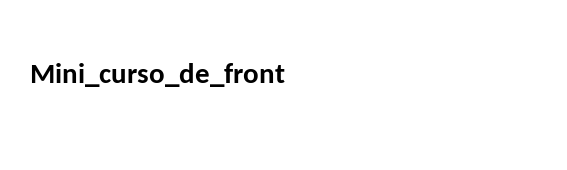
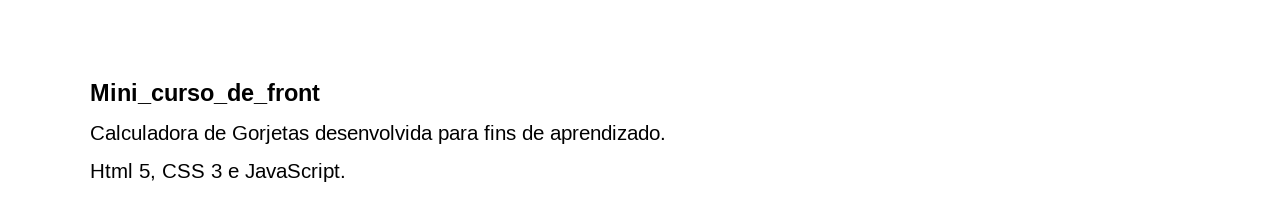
+ Calculadora de Gorjetas desenvolvida para fins de aprendizado.
+ Html 5, CSS 3 e JavaScript.

